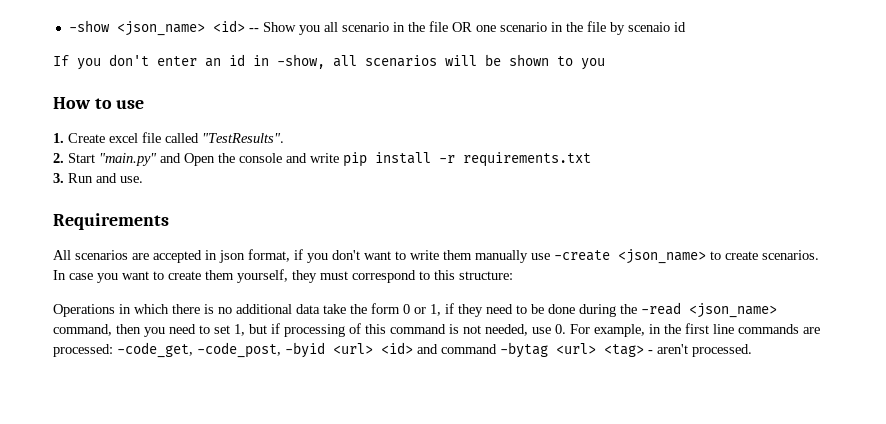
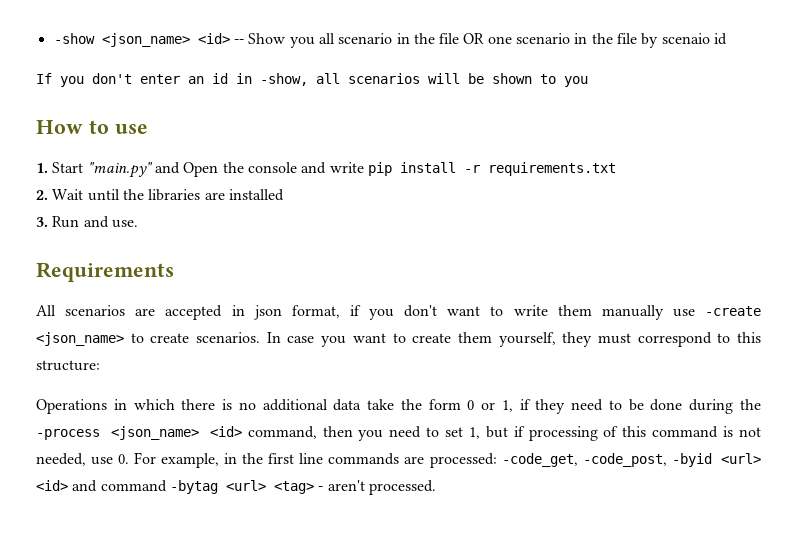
- 1. Create excel file called "TestResults".
- 2. Start "main.py" and Open the console and write pip install -r requirements.txt
+ 1. Start "main.py" and Open the console and write pip install -r requirements.txt
+ 2. Wait until the libraries are installed
- Operations in which there is no additional data take the form 0 or 1, if they need to be done during the -read <json_name> command, then you need to set 1, but if processing of this command is not needed, use 0. For example, in the first line commands are processed:
+ Operations in which there is no additional data take the form 0 or 1, if they need to be done during the -process <json_name> <id> command, then you need to set 1, but if processing of this command is not needed, use 0. For example, in the first line commands are processed:

